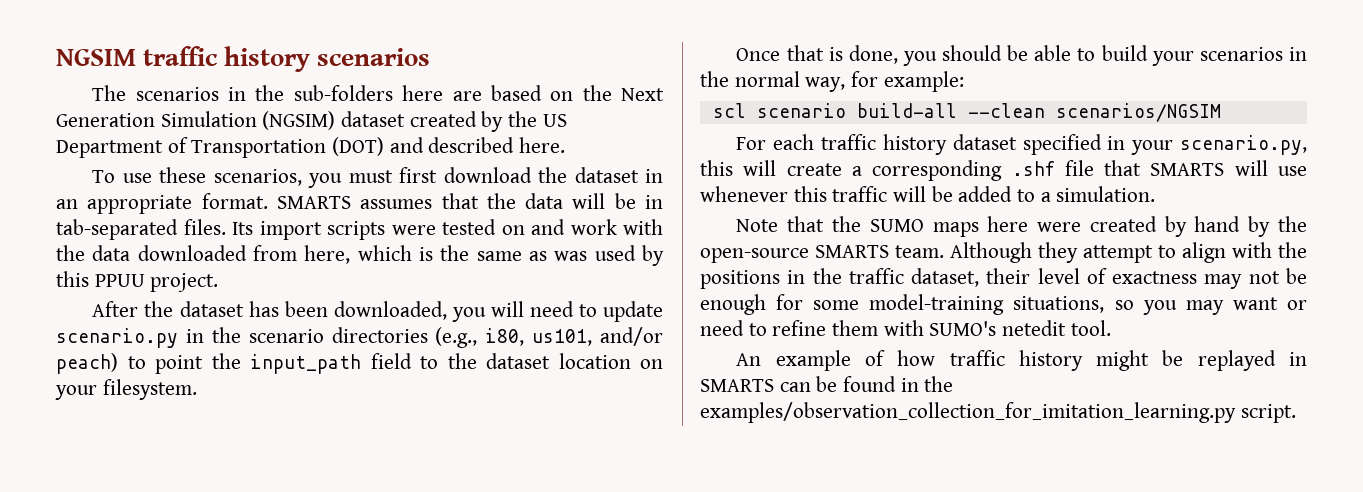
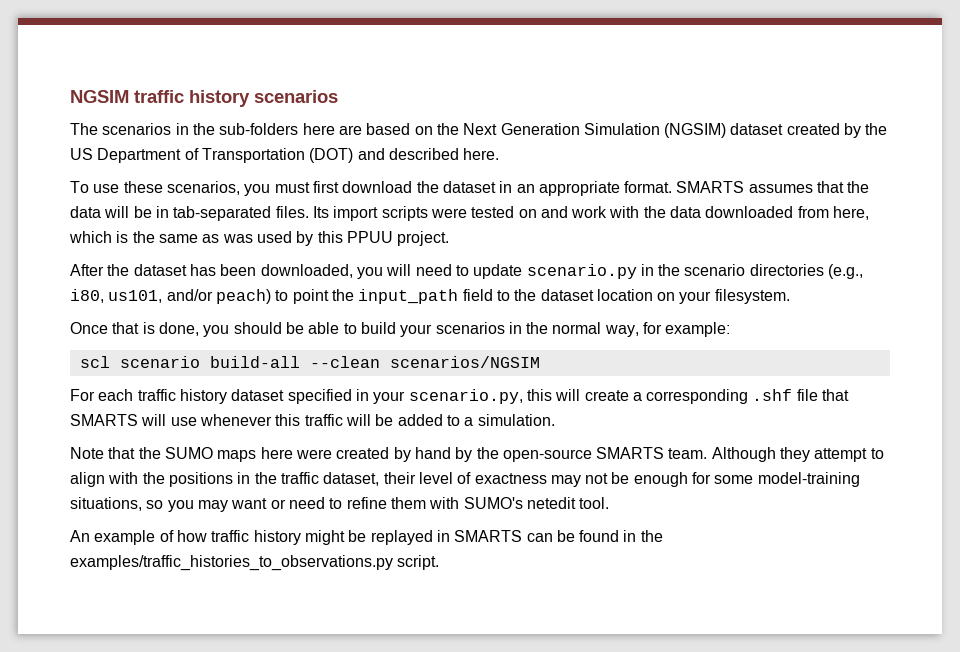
- An example of how traffic history might be replayed in SMARTS can be found in the examples/observation_collection_for_imitation_learning.py script.
+ An example of how traffic history might be replayed in SMARTS can be found in the examples/traffic_histories_to_observations.py script.

